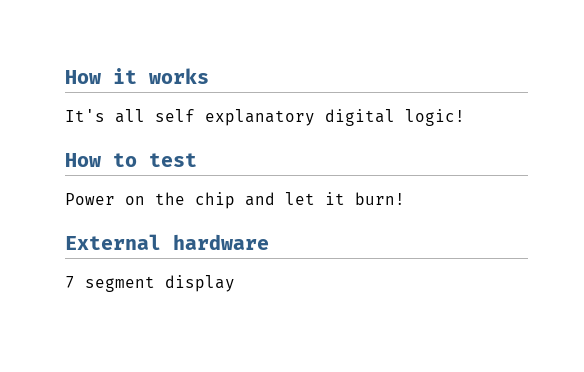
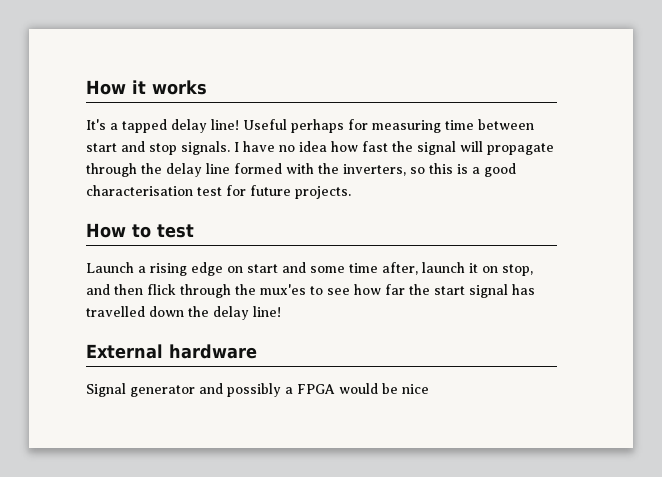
- It's all self explanatory digital logic!
+ It's a tapped delay line! Useful perhaps for measuring time between start and stop signals. I have no idea how fast the signal will propagate through the delay line formed with the inverters, so this is a good characterisation test for future projects.
  How to test
- Power on the chip and let it burn!
+ Launch a rising edge on start and some time after, launch it on stop, and then flick through the mux'es to see how far the start signal has travelled down the delay line!
  External hardware
- 7 segment display
+ Signal generator and possibly a FPGA would be nice

